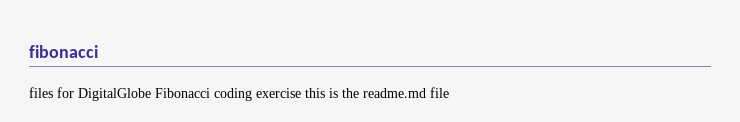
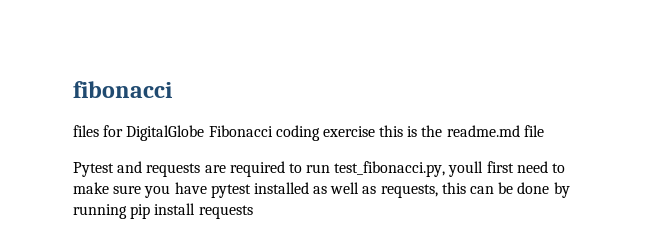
+ Pytest and requests are required to run test_fibonacci.py, youll first need to make sure you have pytest installed as well as requests, this can be done by running pip install requests

